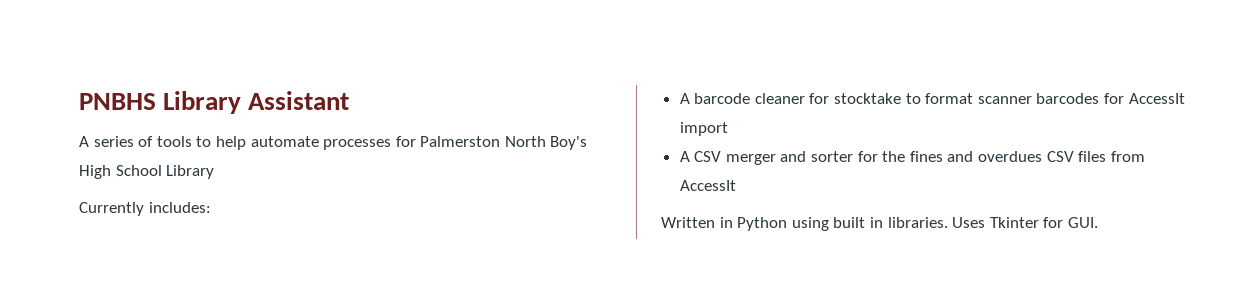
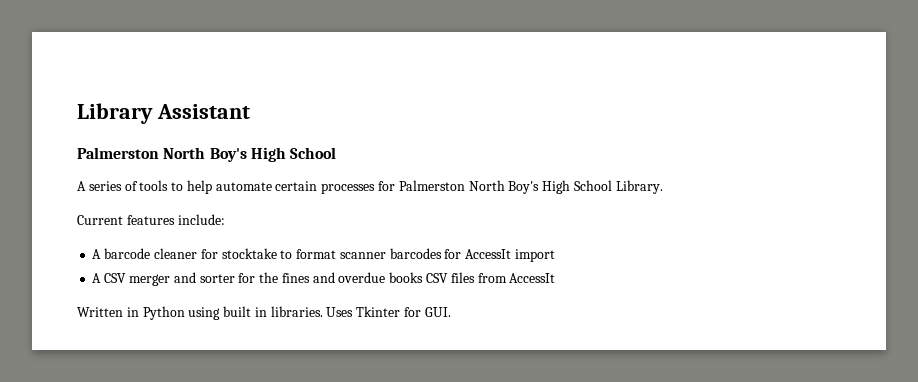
- PNBHS Library Assistant
+ Library Assistant
+ Palmerston North Boy's High School
- A series of tools to help automate processes for Palmerston North Boy's High School Library
- Currently includes:
+ A series of tools to help automate certain processes for Palmerston North Boy's High School Library.
+ Current features include:
- A CSV merger and sorter for the fines and overdues CSV files from AccessIt
+ A CSV merger and sorter for the fines and overdue books CSV files from AccessIt

